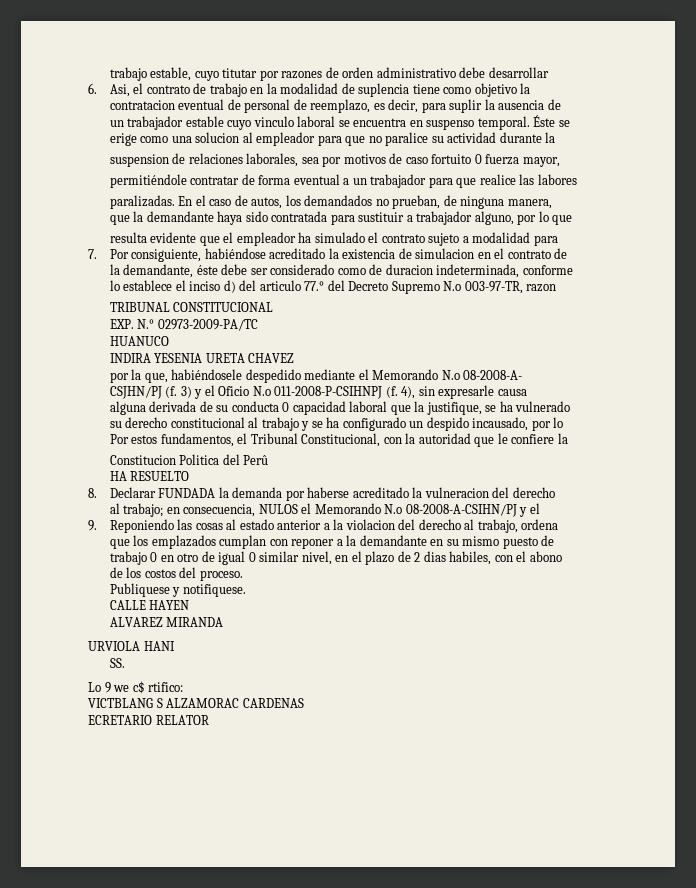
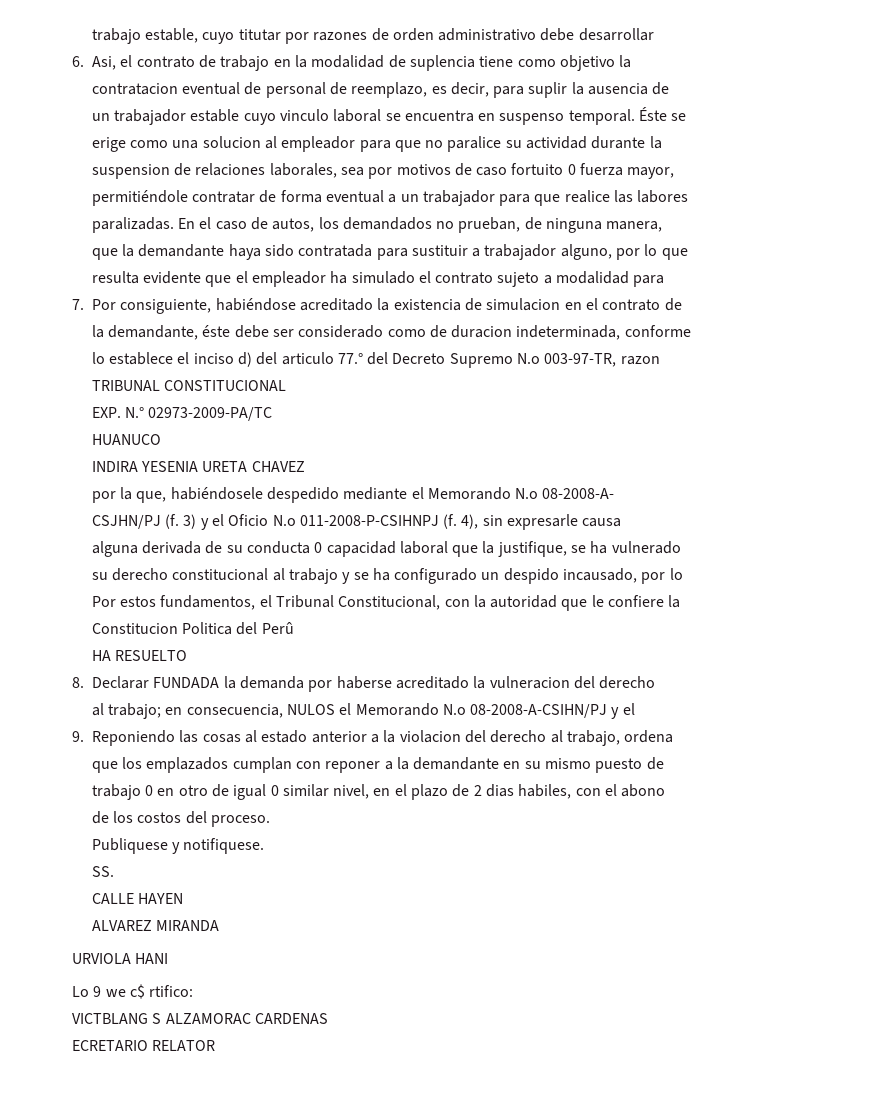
+ SS.
- SS.

